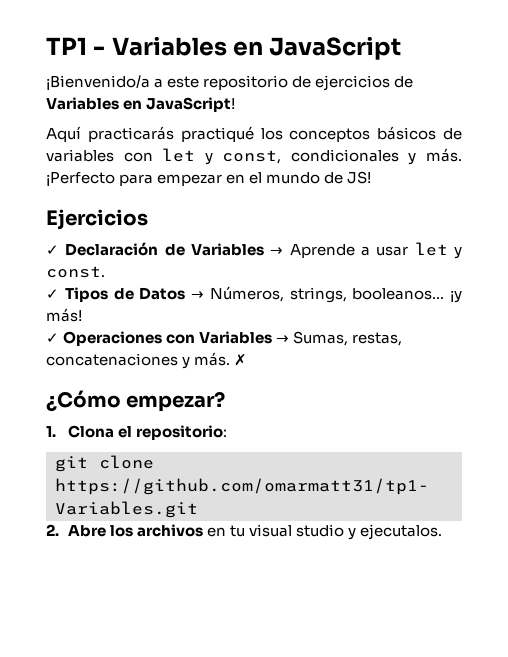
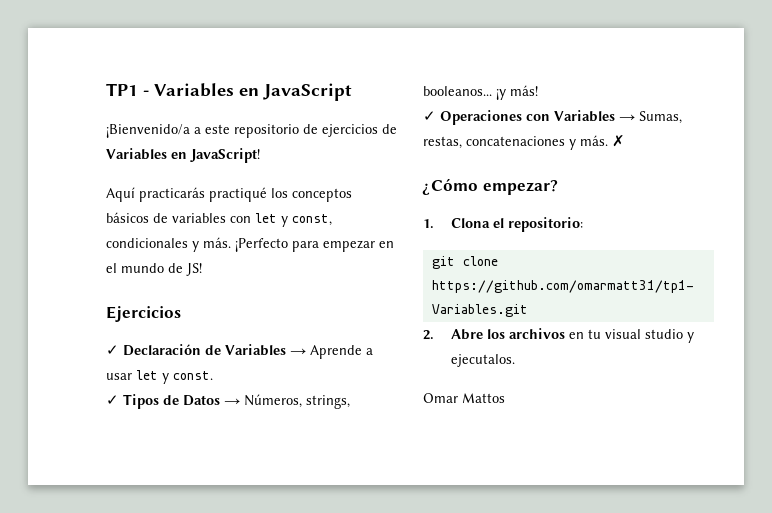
+ Omar Mattos

